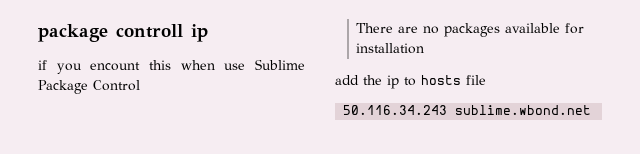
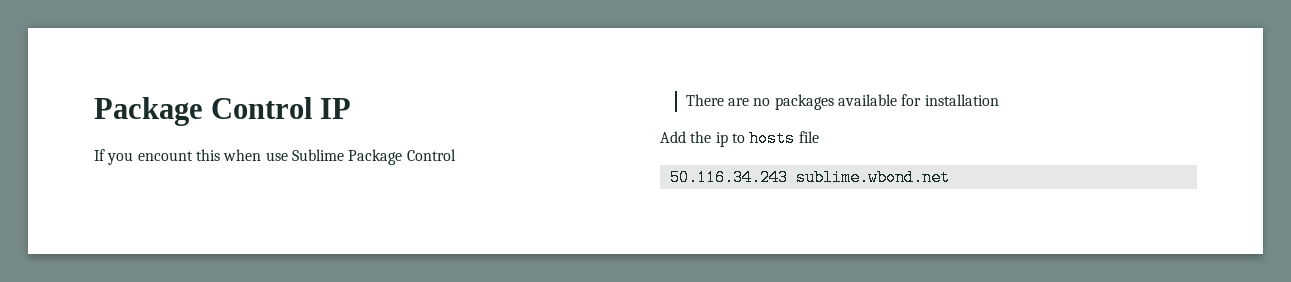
- package controll ip
- if you encount this when use Sublime Package Control
+ Package Control IP
+ If you encount this when use Sublime Package Control
- add the ip to hosts file
+ Add the ip to hosts file

